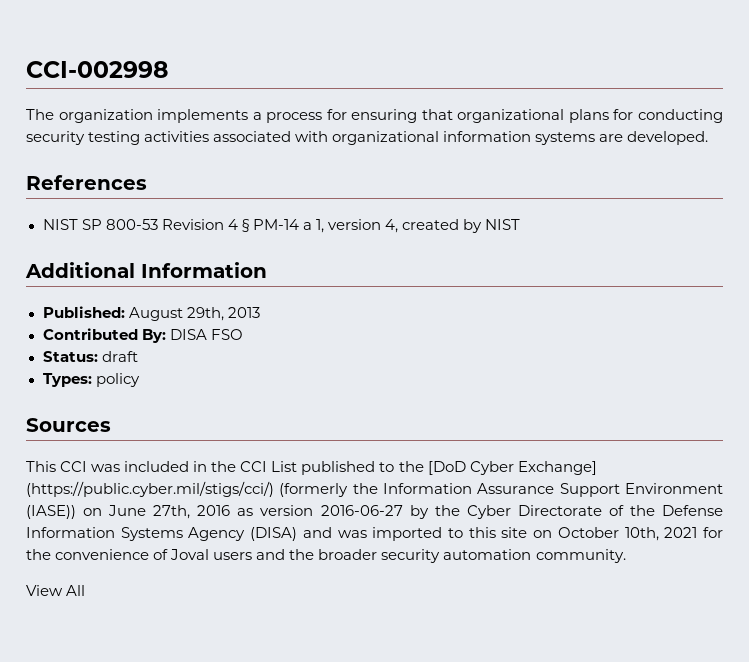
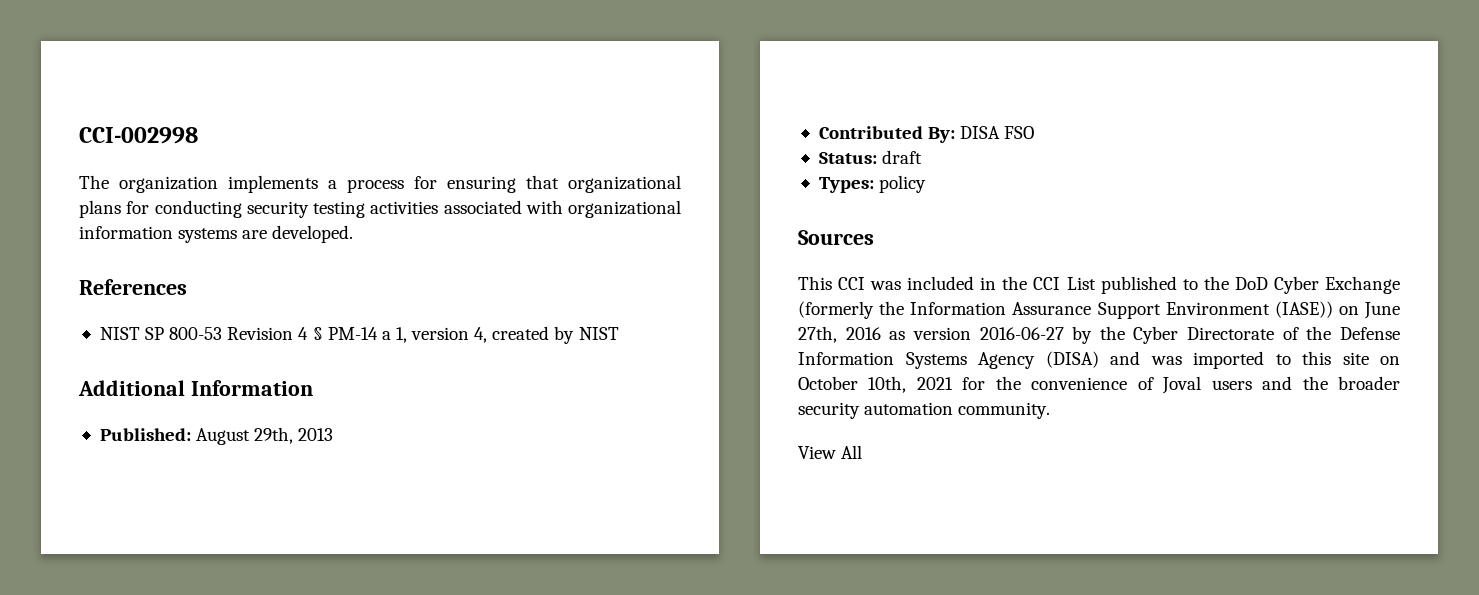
- This CCI was included in the CCI List published to the [DoD Cyber Exchange] (https://public.cyber.mil/stigs/cci/) (formerly the Information Assurance Support Environment (IASE)) on June 27th, 2016 as version 2016-06-27 by the Cyber Directorate of the Defense Information Systems Agency (DISA) and was imported to this site on October 10th, 2021 for the convenience of Joval users and the broader security automation community.
+ This CCI was included in the CCI List published to the DoD Cyber Exchange (formerly the Information Assurance Support Environment (IASE)) on June 27th, 2016 as version 2016-06-27 by the Cyber Directorate of the Defense Information Systems Agency (DISA) and was imported to this site on October 10th, 2021 for the convenience of Joval users and the broader security automation community.

